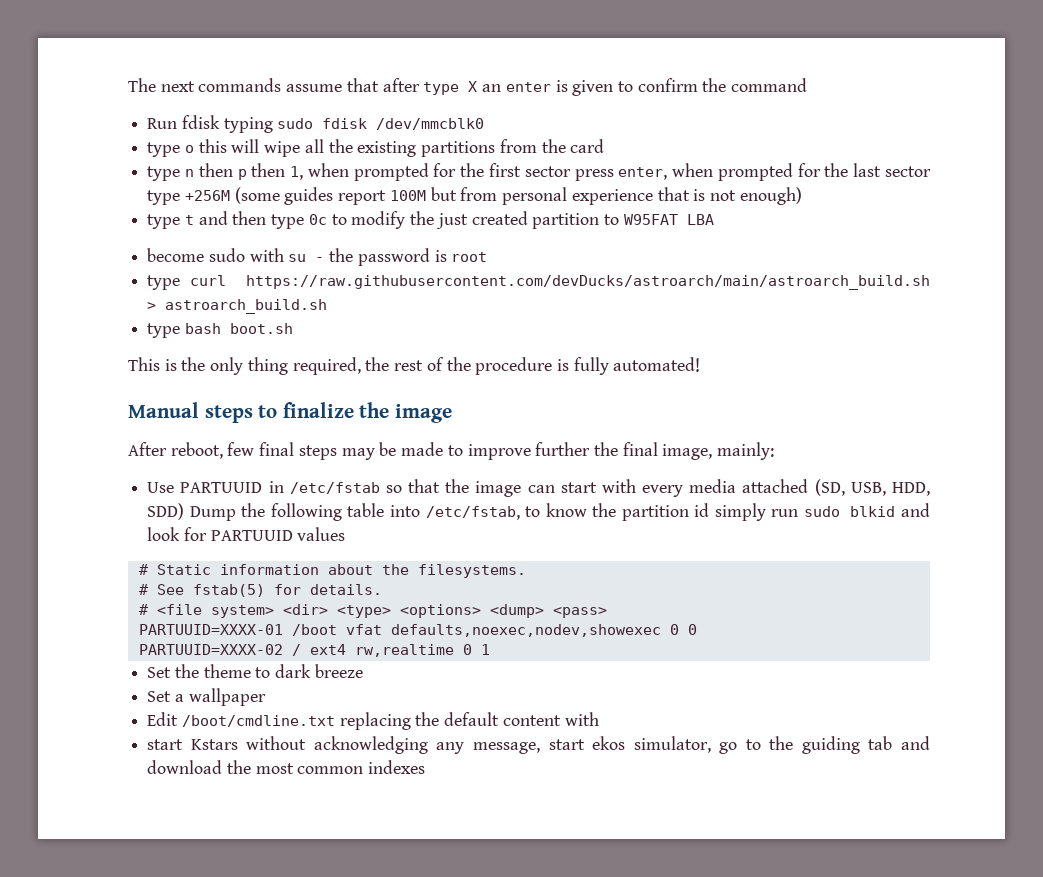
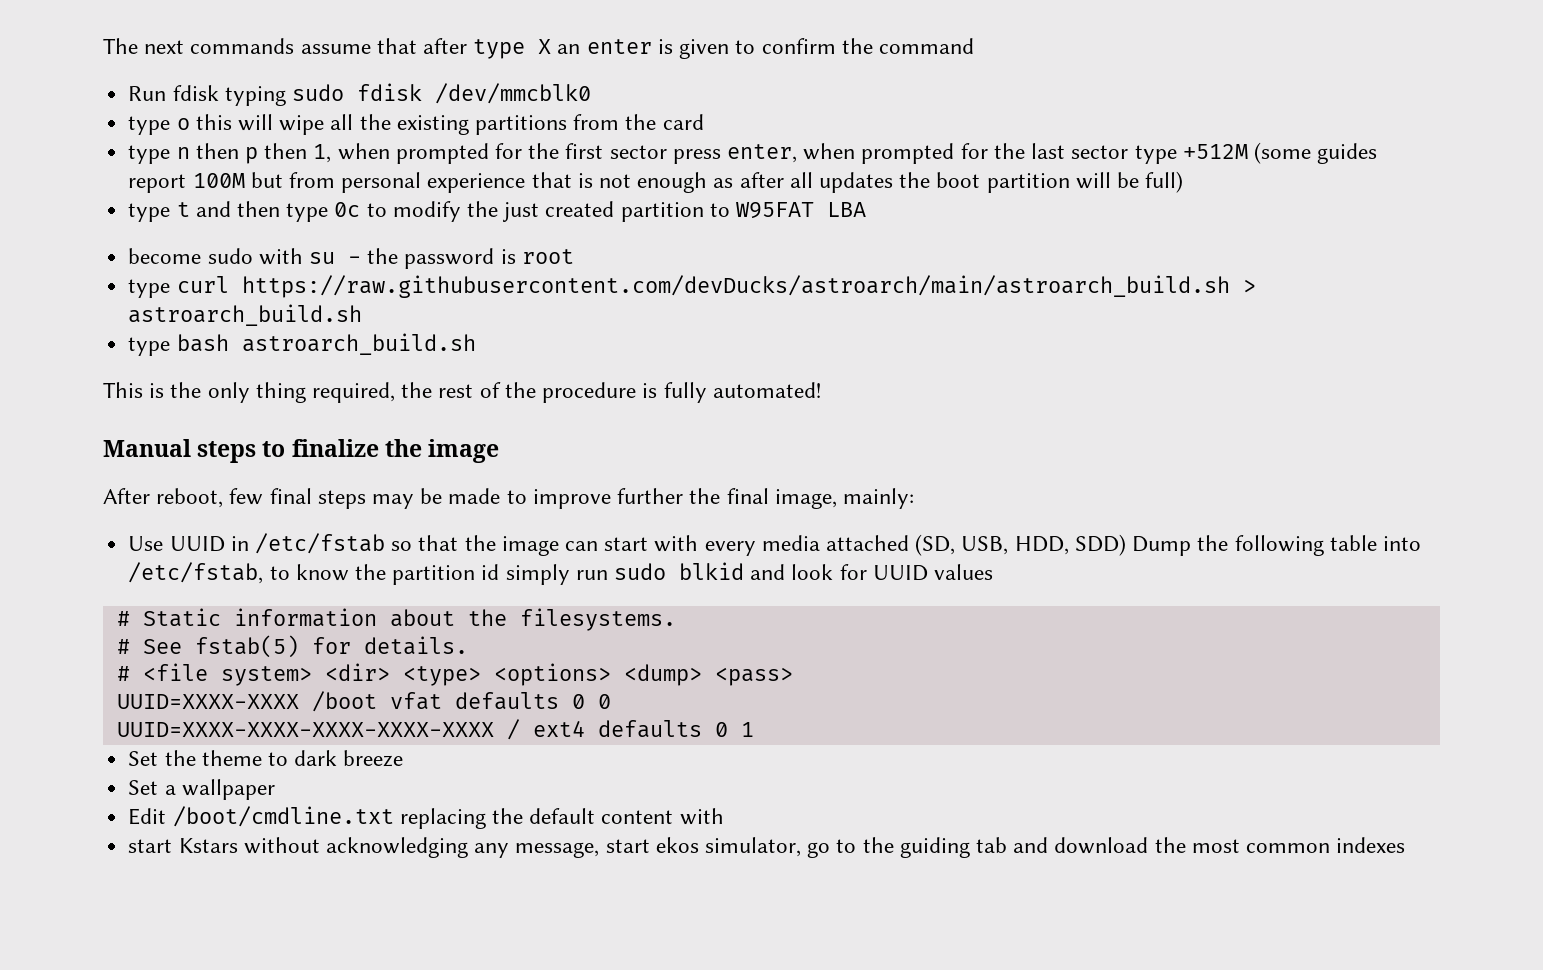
- type n then p then 1, when prompted for the first sector press enter, when prompted for the last sector type +256M (some guides report 100M but from personal experience that is not enough)
+ type n then p then 1, when prompted for the first sector press enter, when prompted for the last sector type +512M (some guides report 100M but from personal experience that is not enough as after all updates the boot partition will be full)
- type bash boot.sh
+ type bash astroarch_build.sh
- Use PARTUUID in /etc/fstab so that the image can start with every media attached (SD, USB, HDD, SDD) Dump the following table into /etc/fstab, to know the partition id simply run sudo blkid and look for PARTUUID values
+ Use UUID in /etc/fstab so that the image can start with every media attached (SD, USB, HDD, SDD) Dump the following table into /etc/fstab, to know the partition id simply run sudo blkid and look for UUID values
- PARTUUID=XXXX-01 /boot vfat defaults,noexec,nodev,showexec 0 0
+ UUID=XXXX-XXXX /boot vfat defaults 0 0
- PARTUUID=XXXX-02 / ext4 rw,realtime 0 1
+ UUID=XXXX-XXXX-XXXX-XXXX-XXXX / ext4 defaults 0 1

